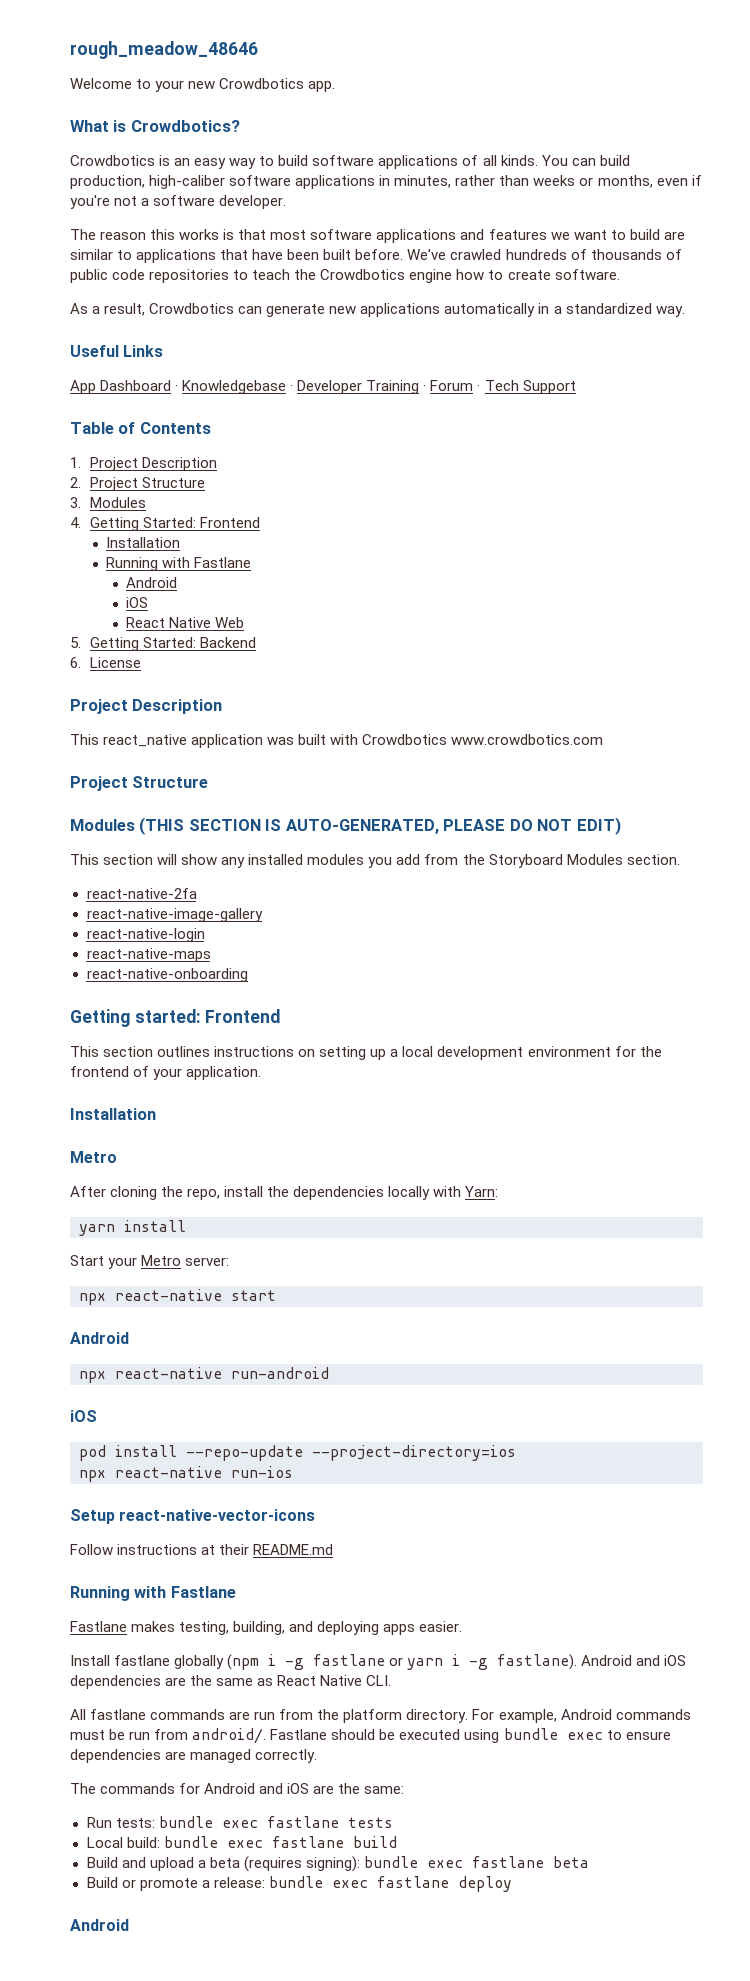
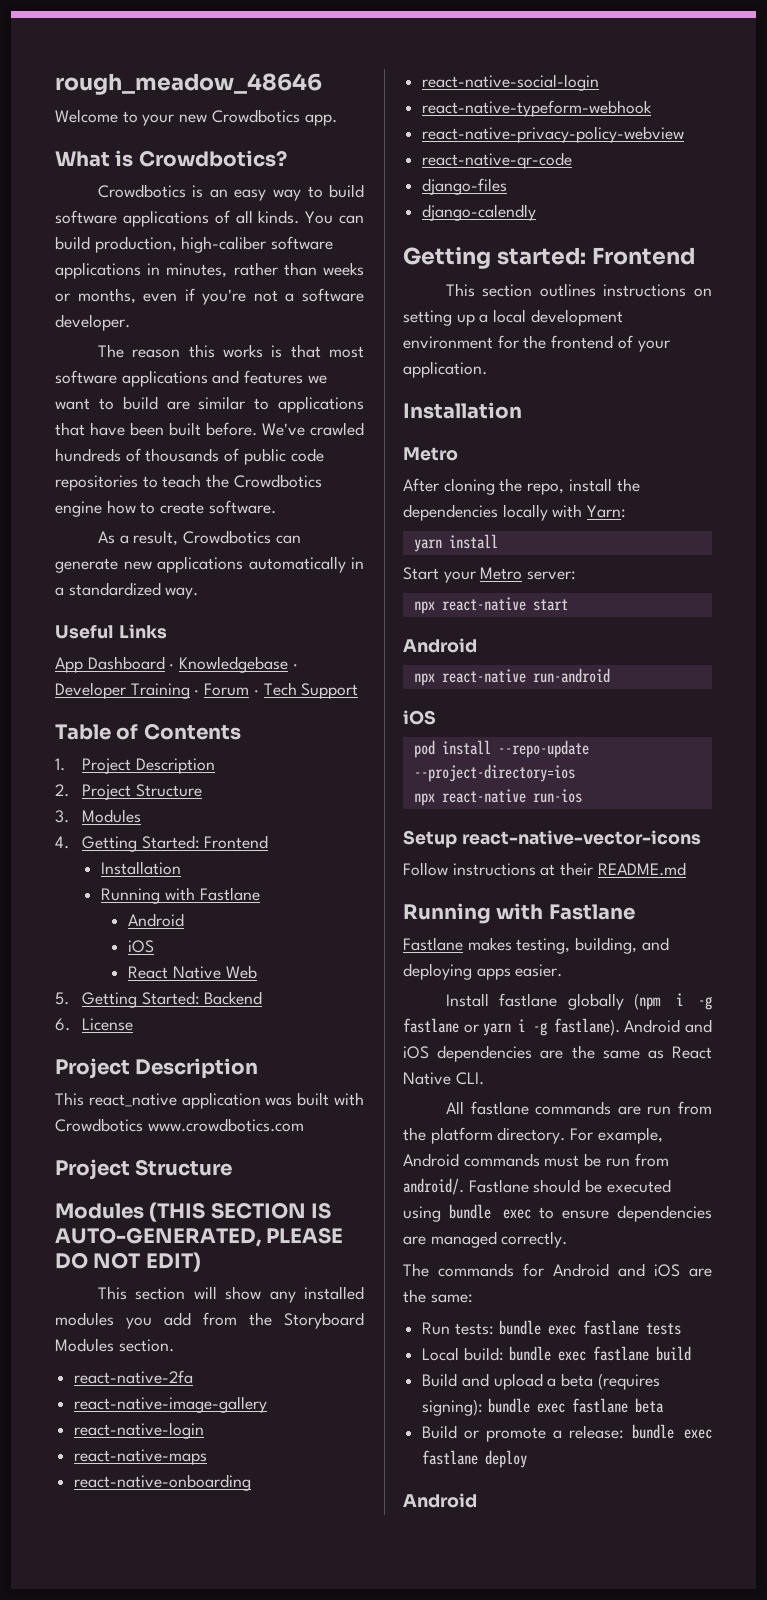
+ react-native-social-login
+ react-native-typeform-webhook
+ react-native-privacy-policy-webview
+ react-native-qr-code
+ django-files
+ django-calendly

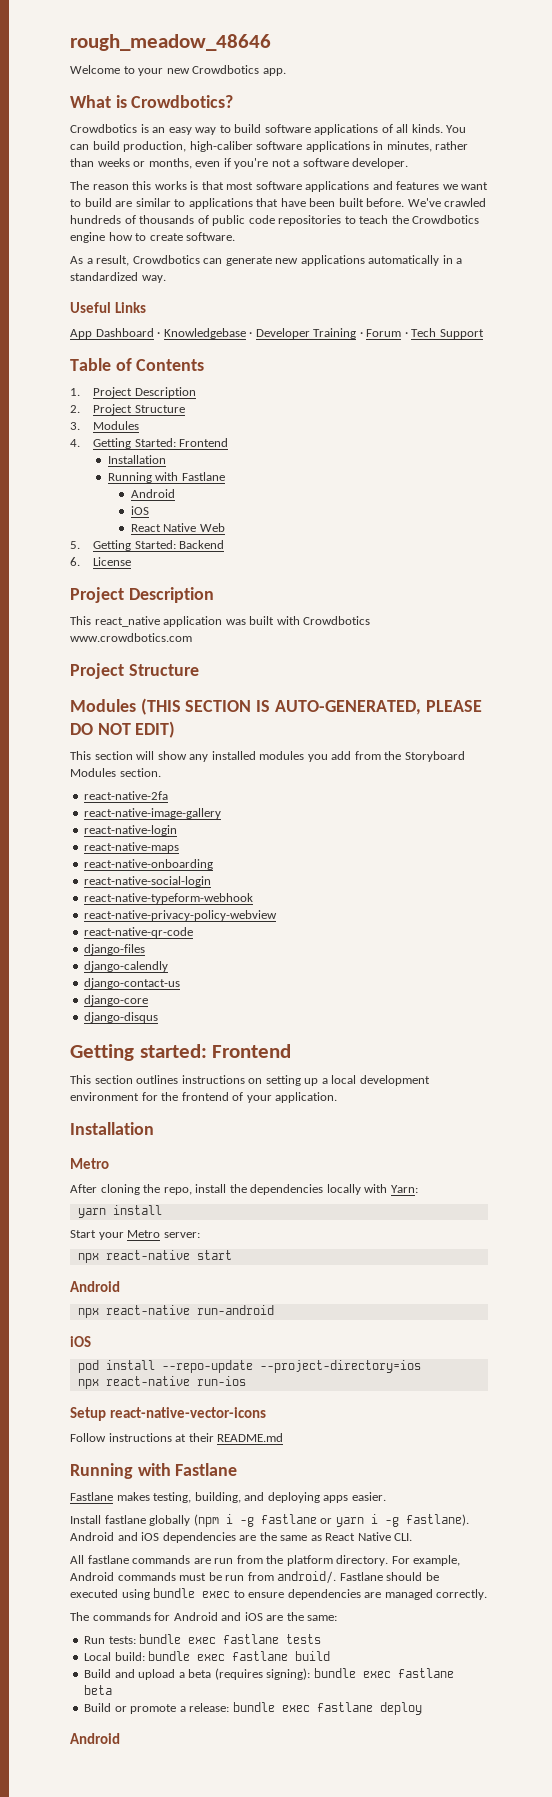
+ django-contact-us
+ django-core
+ django-disqus

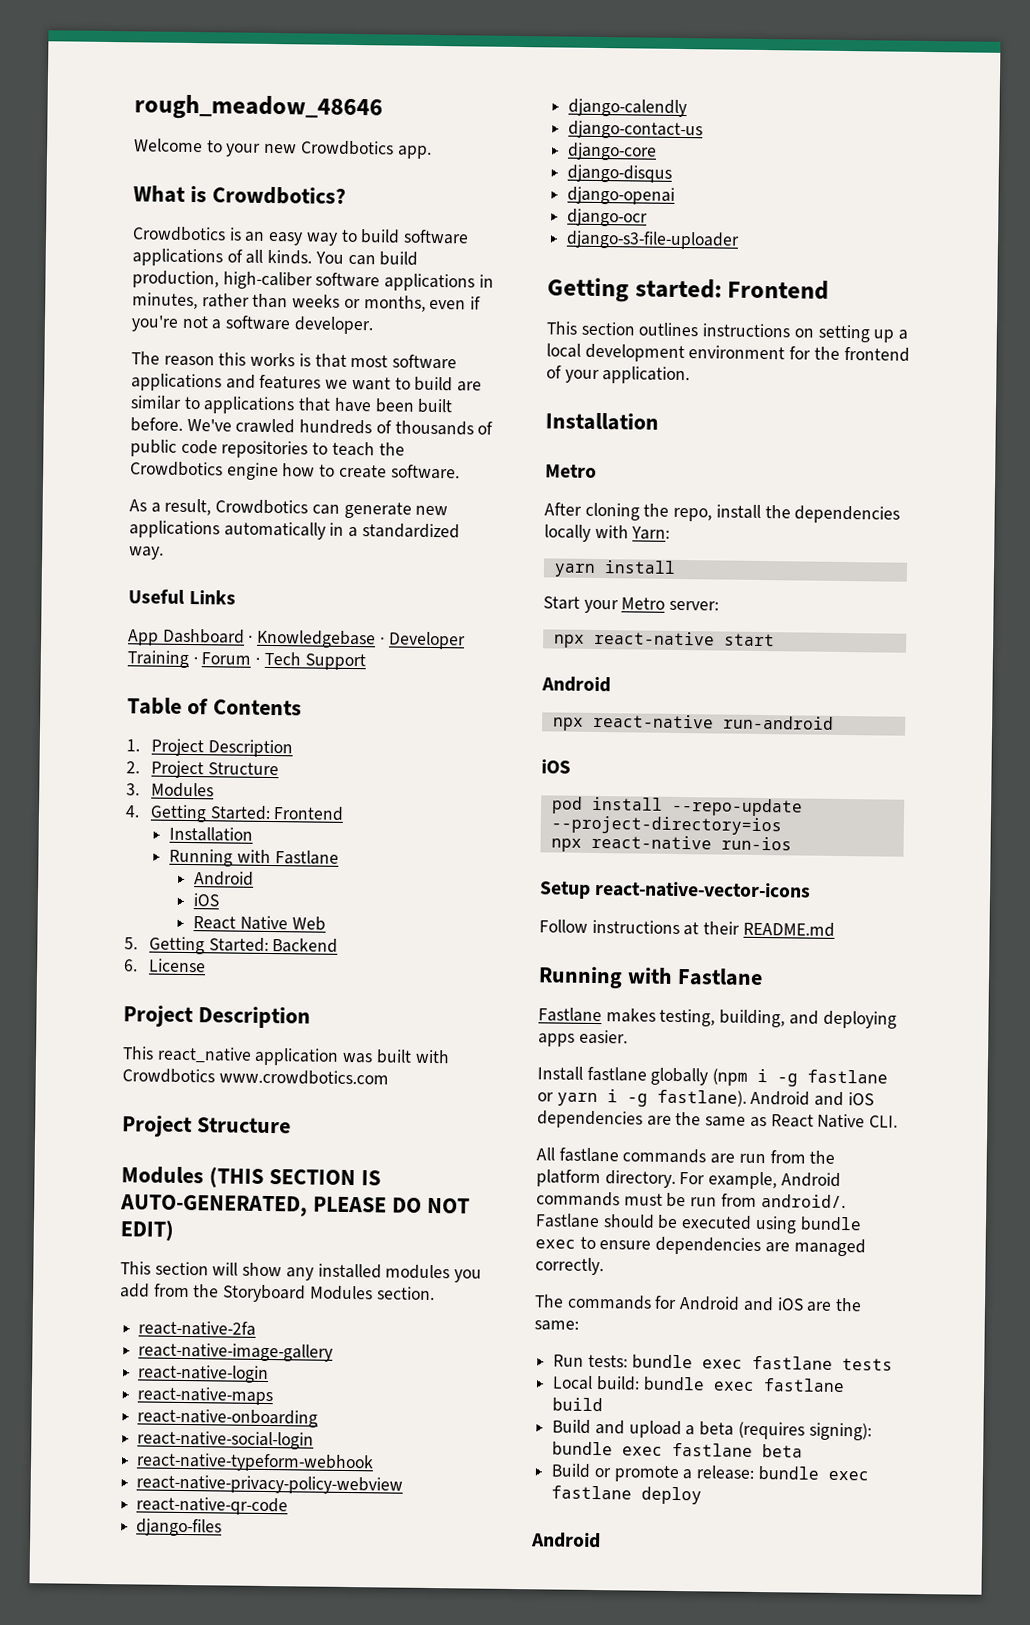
+ django-openai
+ django-ocr
+ django-s3-file-uploader

